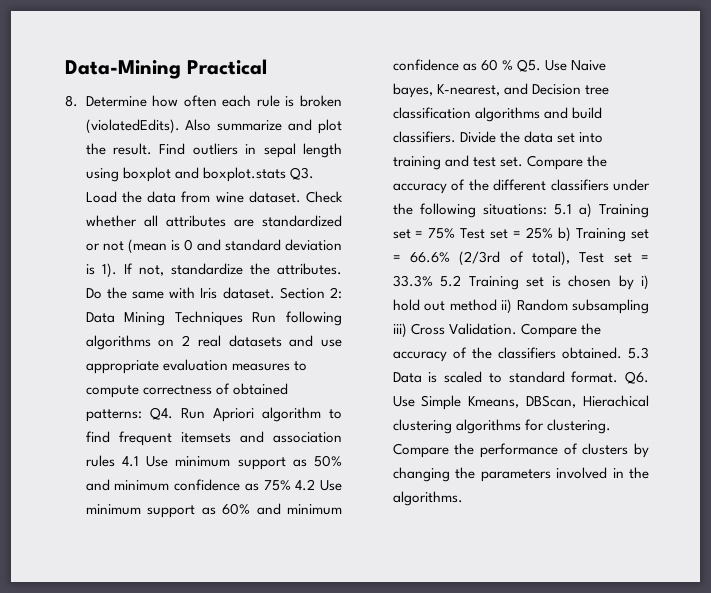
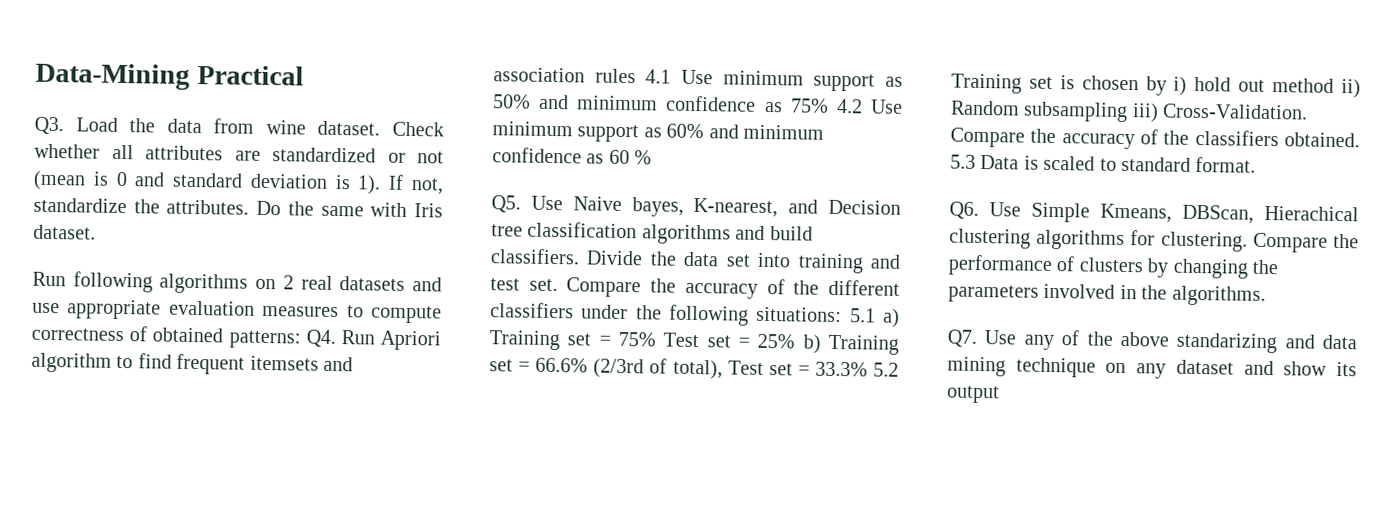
- 8. Determine how often each rule is broken (violatedEdits). Also summarize and plot the result. Find outliers in sepal length using boxplot and boxplot.stats Q3. Load the data from wine dataset.
+ Q3. Load the data from wine dataset.
- Do the same with Iris dataset. Section 2: Data Mining Techniques Run following algorithms on 2 real datasets and use appropriate evaluation measures to compute correctness of obtained patterns:
+ Do the same with Iris dataset.
+ Run following algorithms on 2 real datasets and use appropriate evaluation measures to compute correctness of obtained patterns:
- Q4. Run Apriori algorithm to find frequent itemsets and association rules 4.1 Use minimum support as 50% and minimum confidence as 75% 4.2 Use minimum support as 60% and minimum confidence as 60 % Q5. Use Naive bayes, K-nearest, and Decision tree classification algorithms and build classifiers.
+ Q4. Run Apriori algorithm to find frequent itemsets and association rules 4.1 Use minimum support as 50% and minimum confidence as 75% 4.2 Use minimum support as 60% and minimum confidence as 60 %
+ Q5. Use Naive bayes, K-nearest, and Decision tree classification algorithms and build classifiers.
- Compare the accuracy of the different classifiers under the following situations: 5.1 a) Training set = 75% Test set = 25% b) Training set = 66.6% (2/3rd of total), Test set = 33.3% 5.2 Training set is chosen by i) hold out method ii) Random subsampling iii) Cross Validation.
+ Compare the accuracy of the different classifiers under the following situations: 5.1 a) Training set = 75% Test set = 25% b) Training set = 66.6% (2/3rd of total), Test set = 33.3% 5.2 Training set is chosen by i) hold out method ii) Random subsampling iii) Cross-Validation.
- 5.3 Data is scaled to standard format. Q6. Use Simple Kmeans, DBScan, Hierachical clustering algorithms for clustering.
+ 5.3 Data is scaled to standard format.
+ Q6. Use Simple Kmeans, DBScan, Hierachical clustering algorithms for clustering.
+ Q7. Use any of the above standarizing and data mining technique on any dataset and show its output

